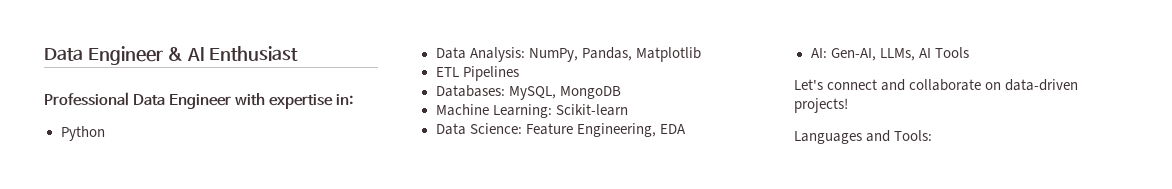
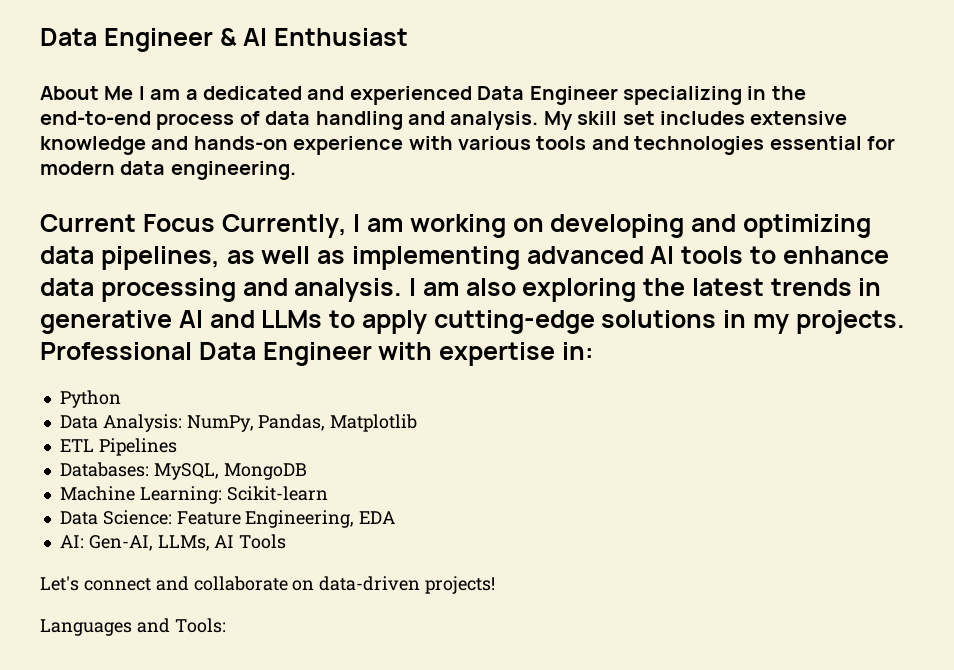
+ About Me I am a dedicated and experienced Data Engineer specializing in the end-to-end process of data handling and analysis. My skill set includes extensive knowledge and hands-on experience with various tools and technologies essential for modern data engineering.
+ Current Focus Currently, I am working on developing and optimizing data pipelines, as well as implementing advanced AI tools to enhance data processing and analysis. I am also exploring the latest trends in generative AI and LLMs to apply cutting-edge solutions in my projects.

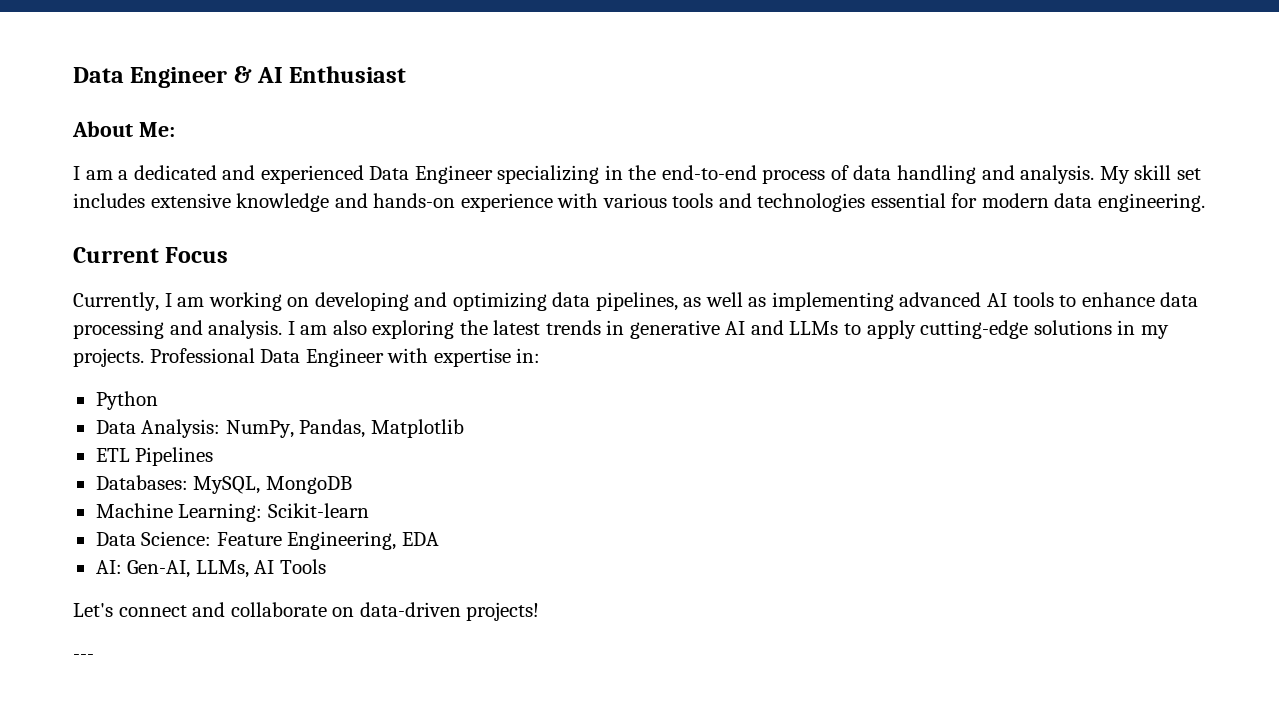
- About Me I am a dedicated and experienced Data Engineer specializing in the end-to-end process of data handling and analysis.
+ About Me:
+ I am a dedicated and experienced Data Engineer specializing in the end-to-end process of data handling and analysis.
- Current Focus Currently, I am working on developing and optimizing data pipelines, as well as implementing advanced AI tools to enhance data processing and analysis.
+ Current Focus
+ Currently, I am working on developing and optimizing data pipelines, as well as implementing advanced AI tools to enhance data processing and analysis.
- Languages and Tools:
+ ---

